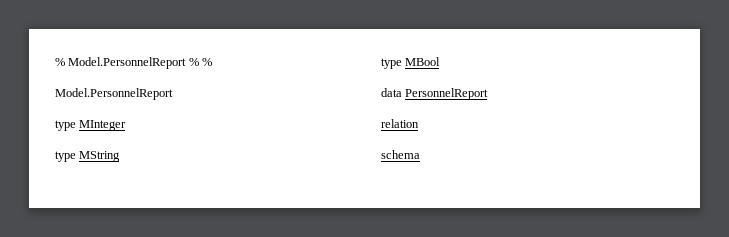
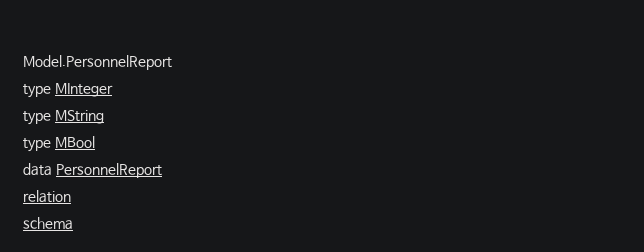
- % Model.PersonnelReport % %

